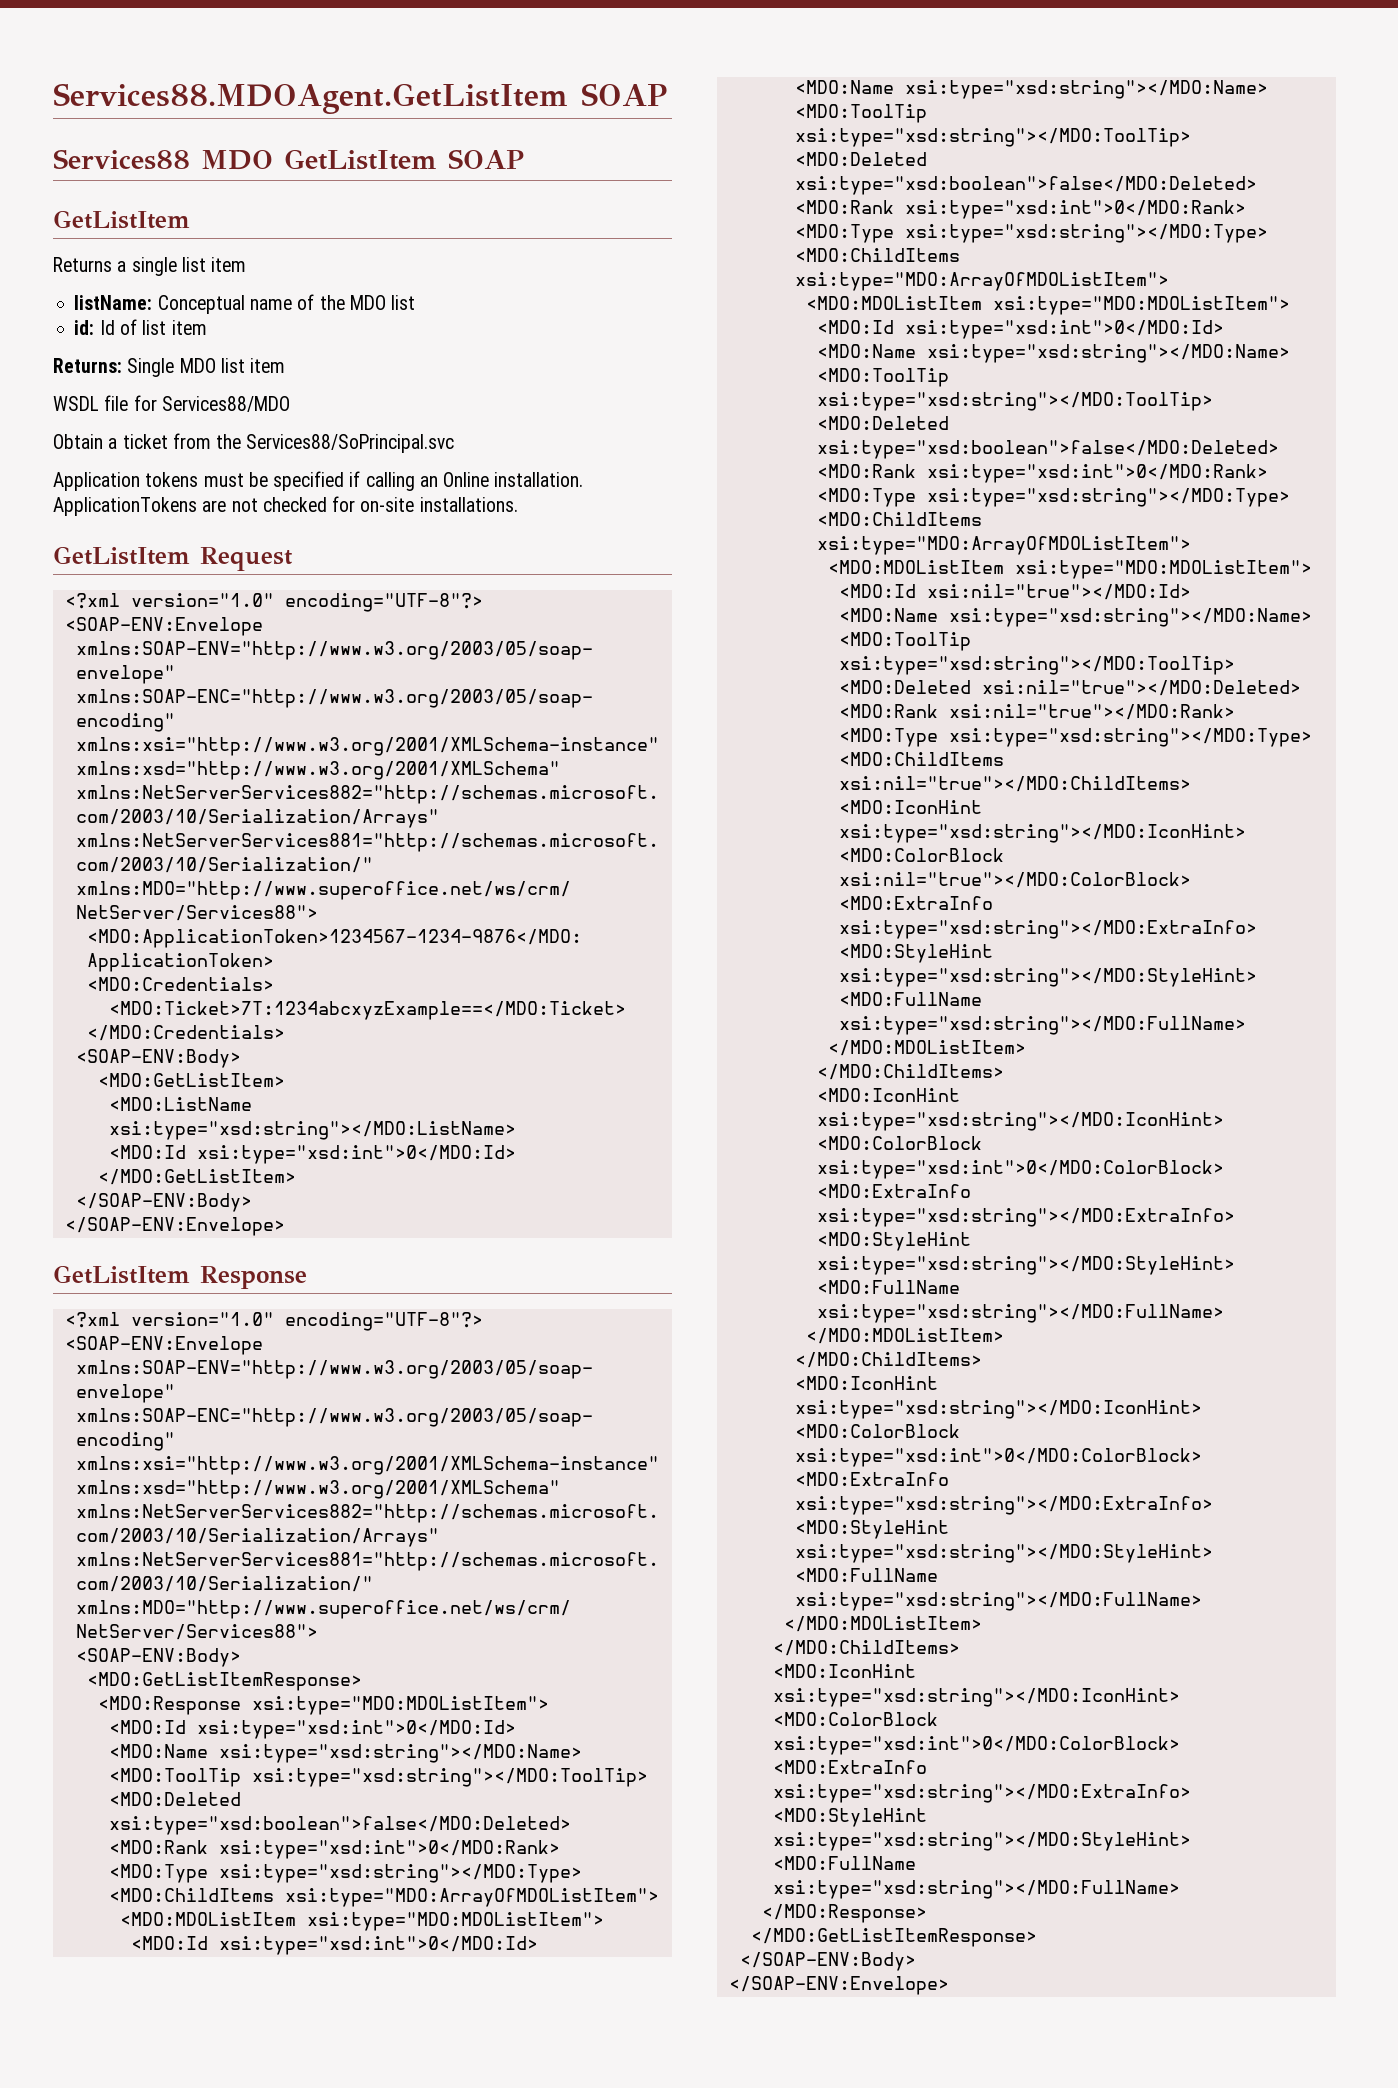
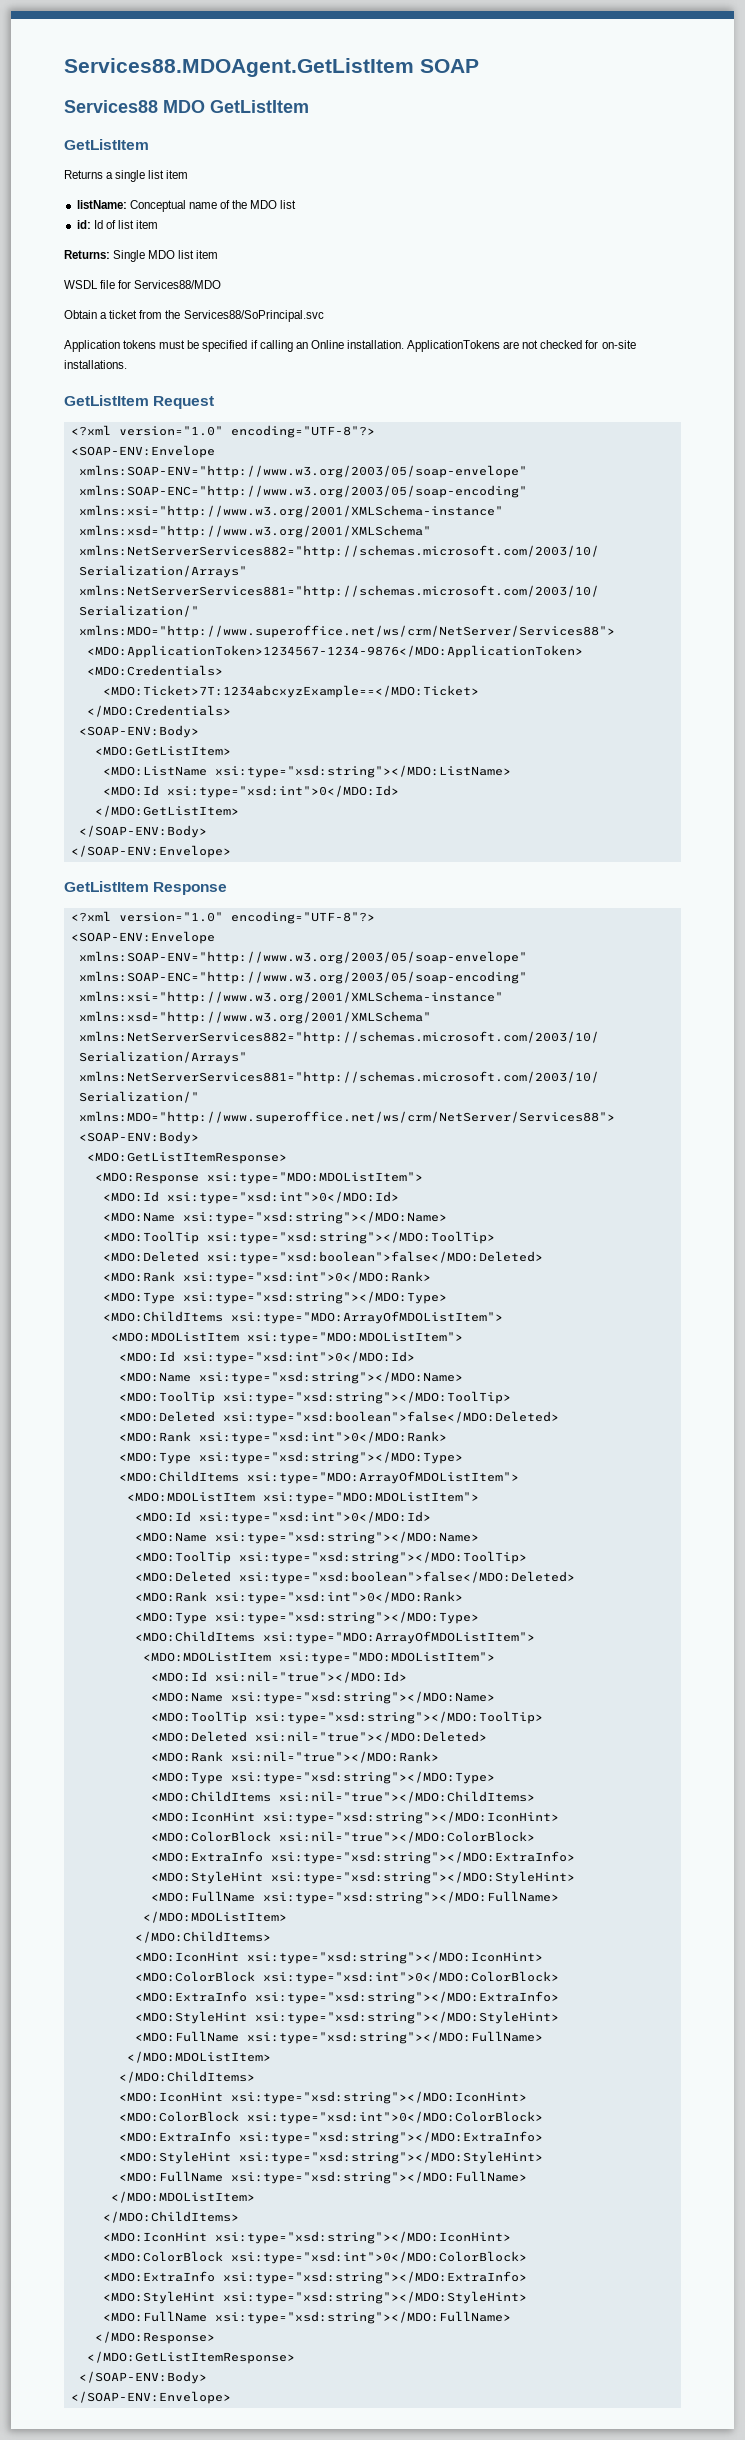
- Services88 MDO GetListItem SOAP
+ Services88 MDO GetListItem

